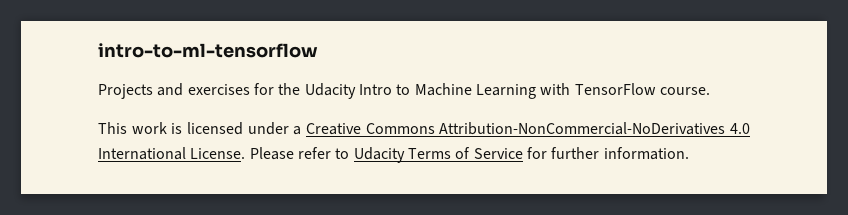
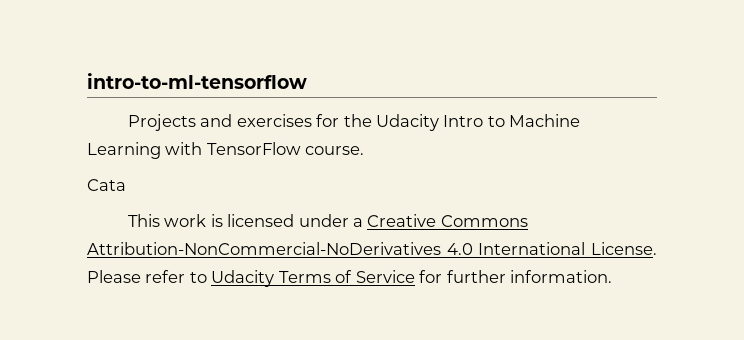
+ Cata

